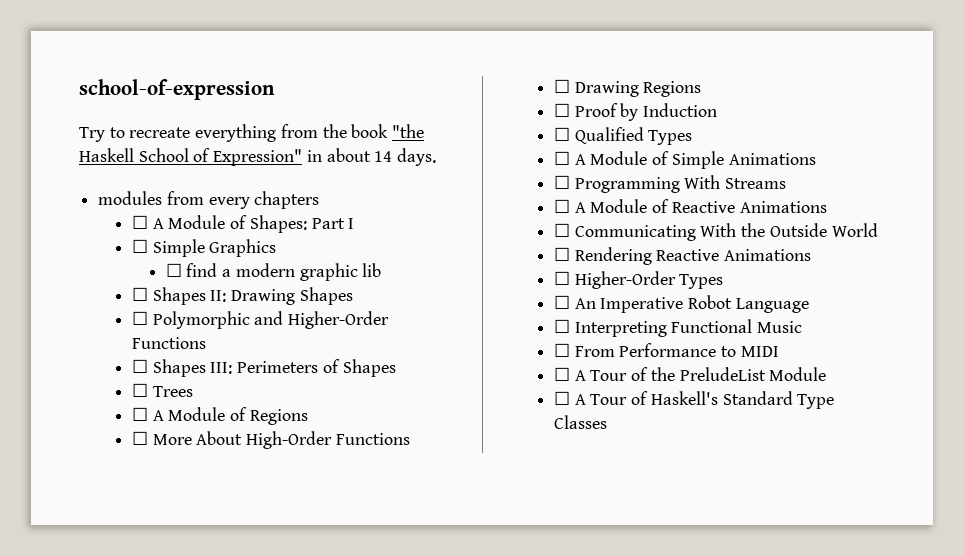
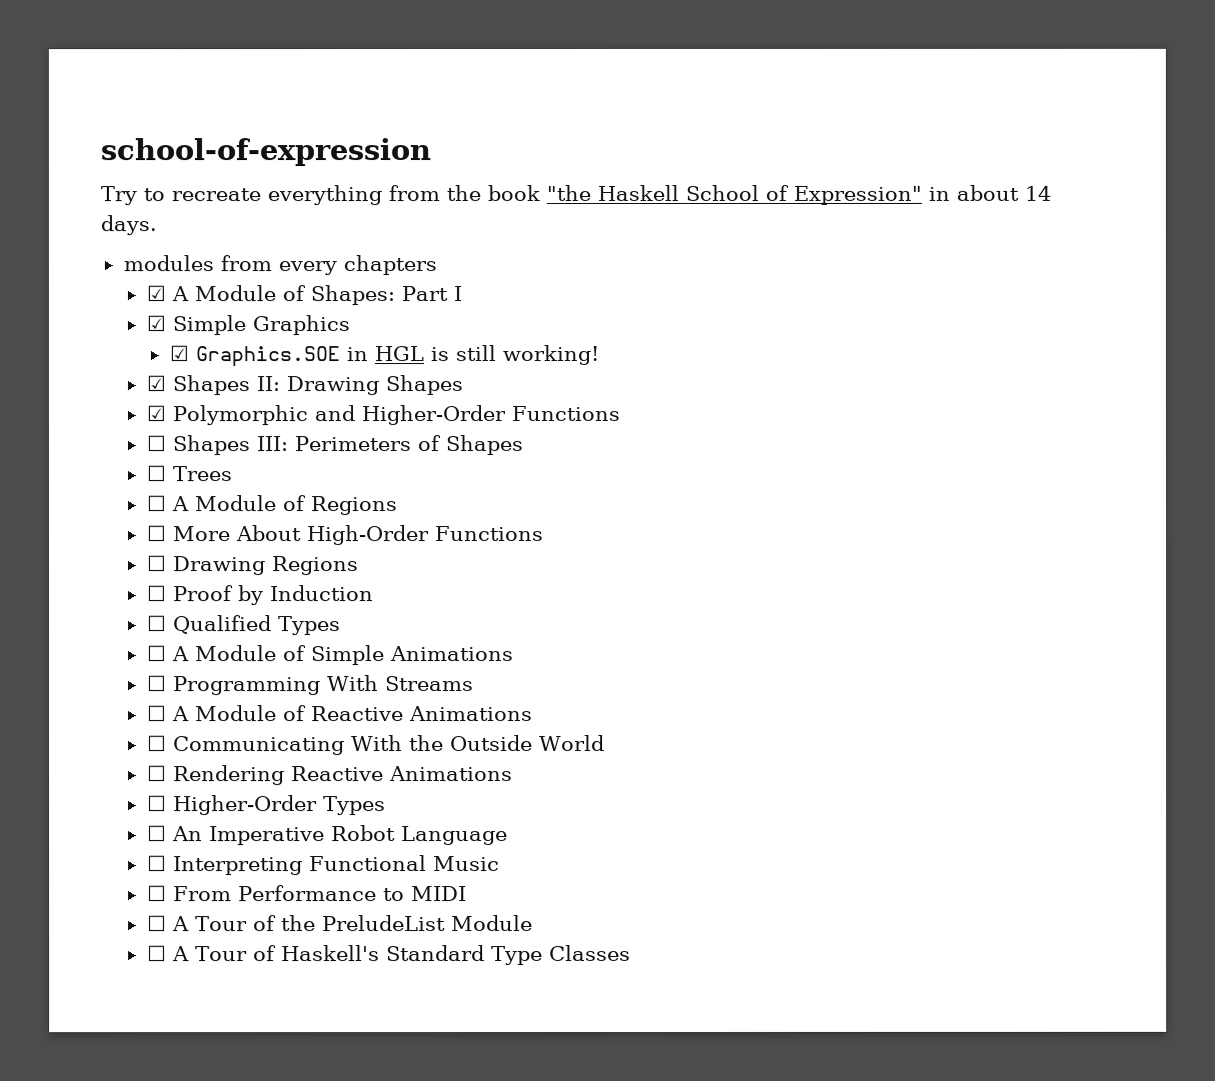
- ☐ A Module of Shapes: Part I
+ ☑ A Module of Shapes: Part I
- ☐ Simple Graphics
+ ☑ Simple Graphics
- ☐ find a modern graphic lib
- ☐ Shapes II: Drawing Shapes
+ ☑ Graphics.SOE in HGL is still working!
+ ☑ Shapes II: Drawing Shapes
- ☐ Polymorphic and Higher-Order Functions
+ ☑ Polymorphic and Higher-Order Functions

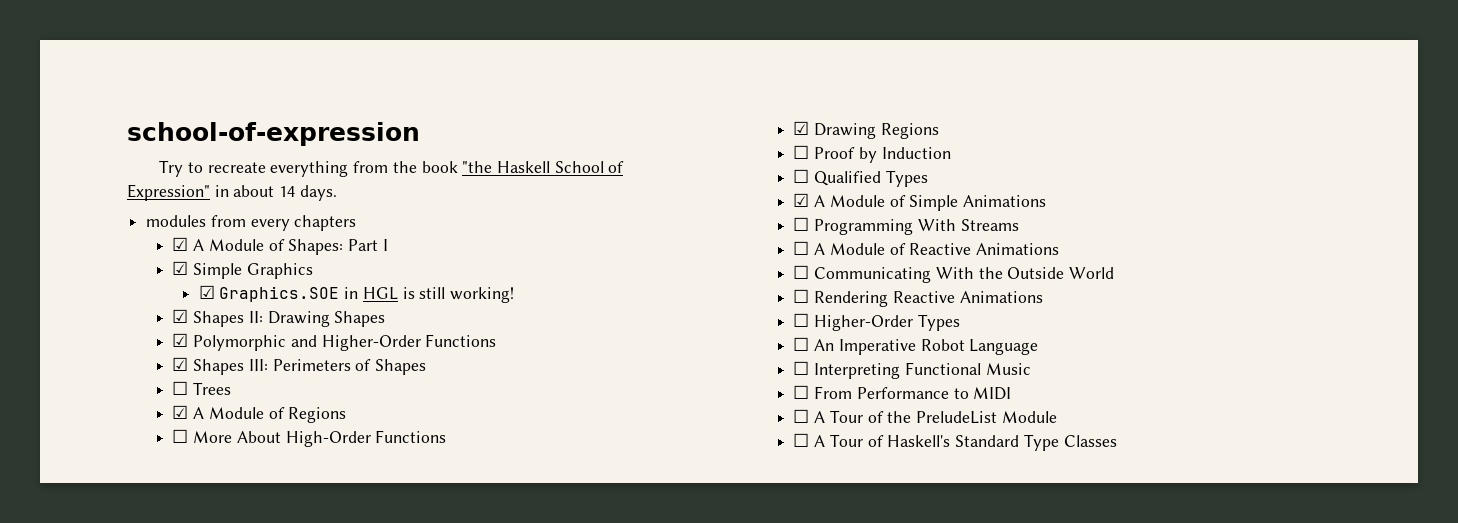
- ☐ Shapes III: Perimeters of Shapes
+ ☑ Shapes III: Perimeters of Shapes
- ☐ A Module of Regions
+ ☑ A Module of Regions
- ☐ Drawing Regions
+ ☑ Drawing Regions
- ☐ A Module of Simple Animations
+ ☑ A Module of Simple Animations

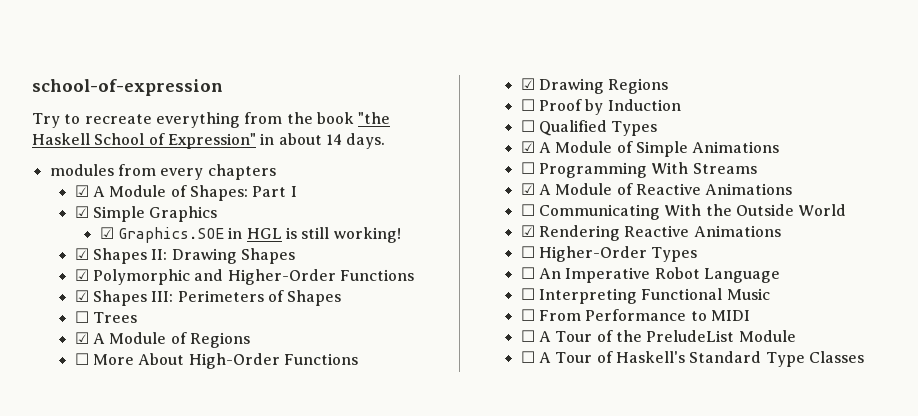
- ☐ A Module of Reactive Animations
+ ☑ A Module of Reactive Animations
- ☐ Rendering Reactive Animations
+ ☑ Rendering Reactive Animations

